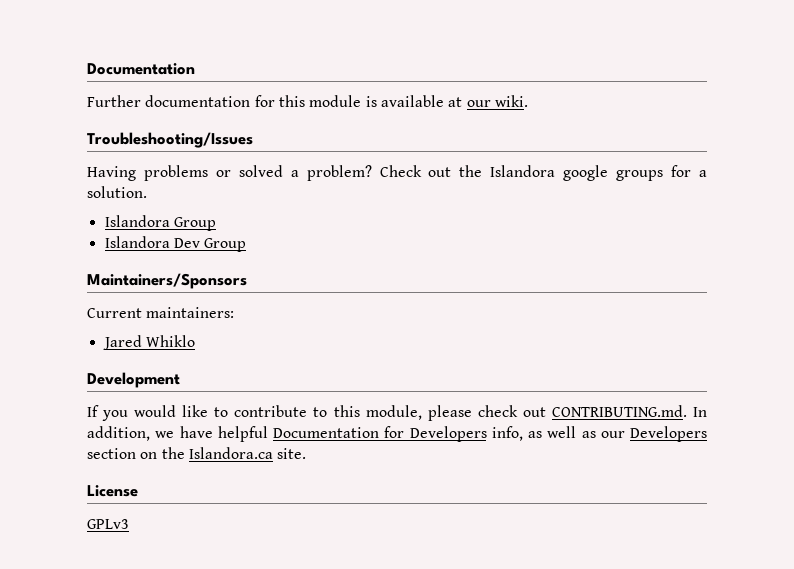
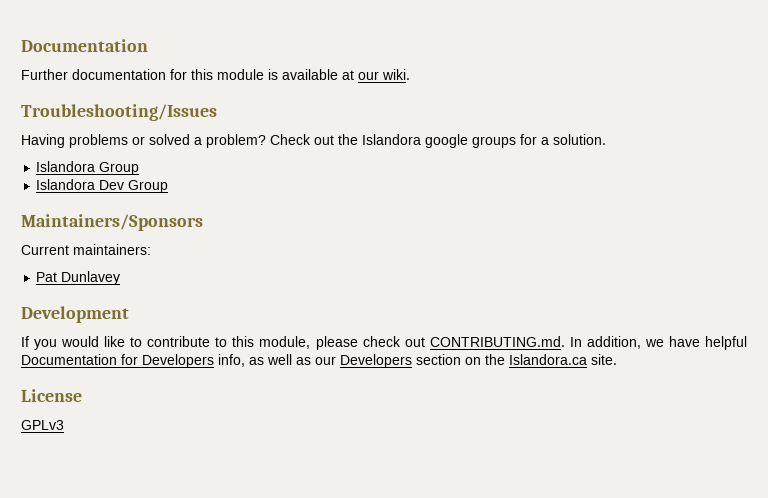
- Jared Whiklo
+ Pat Dunlavey

